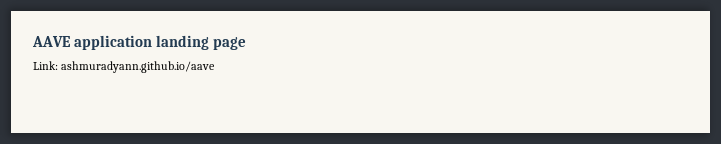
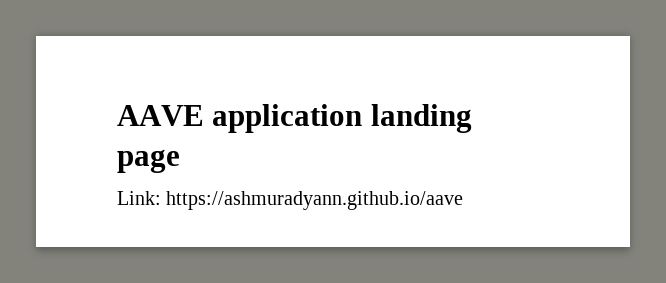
- Link: ashmuradyann.github.io/aave
+ Link: https://ashmuradyann.github.io/aave

